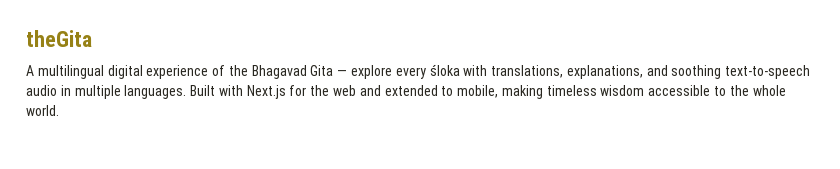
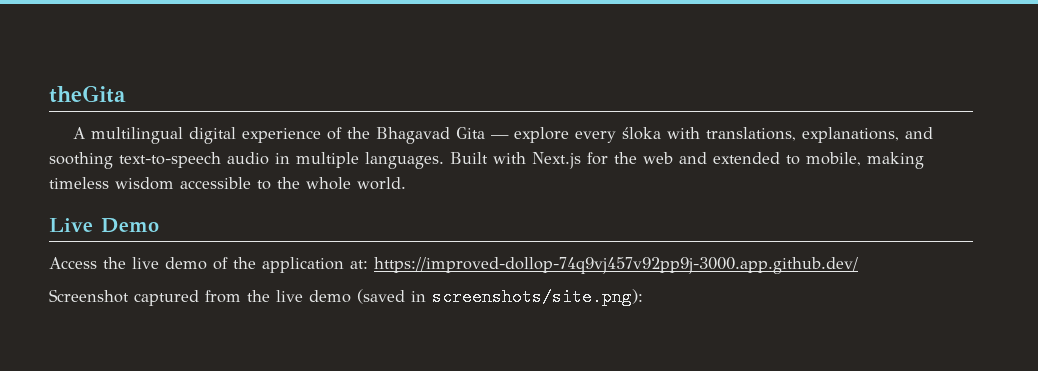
+ Live Demo
+ Access the live demo of the application at: https://improved-dollop-74q9vj457v92pp9j-3000.app.github.dev/
+ Screenshot captured from the live demo (saved in screenshots/site.png):

